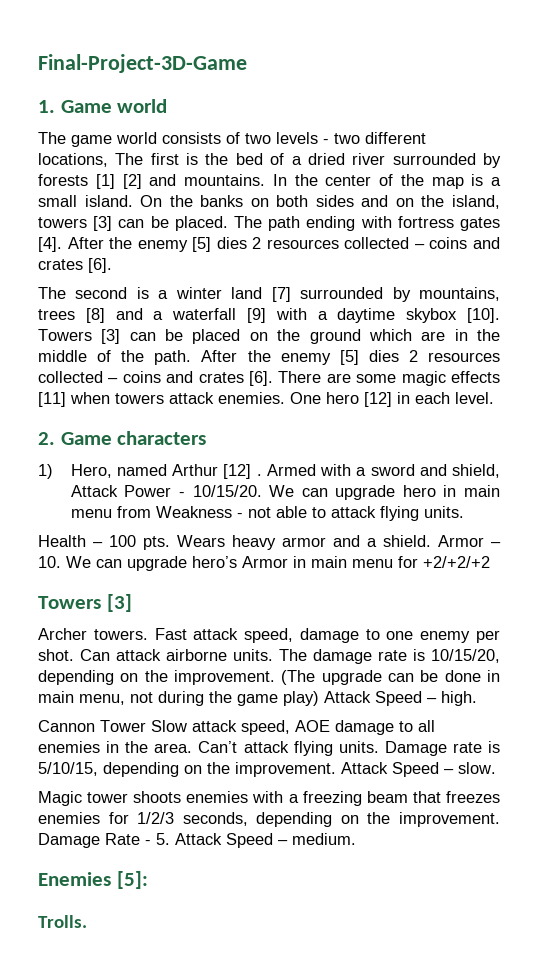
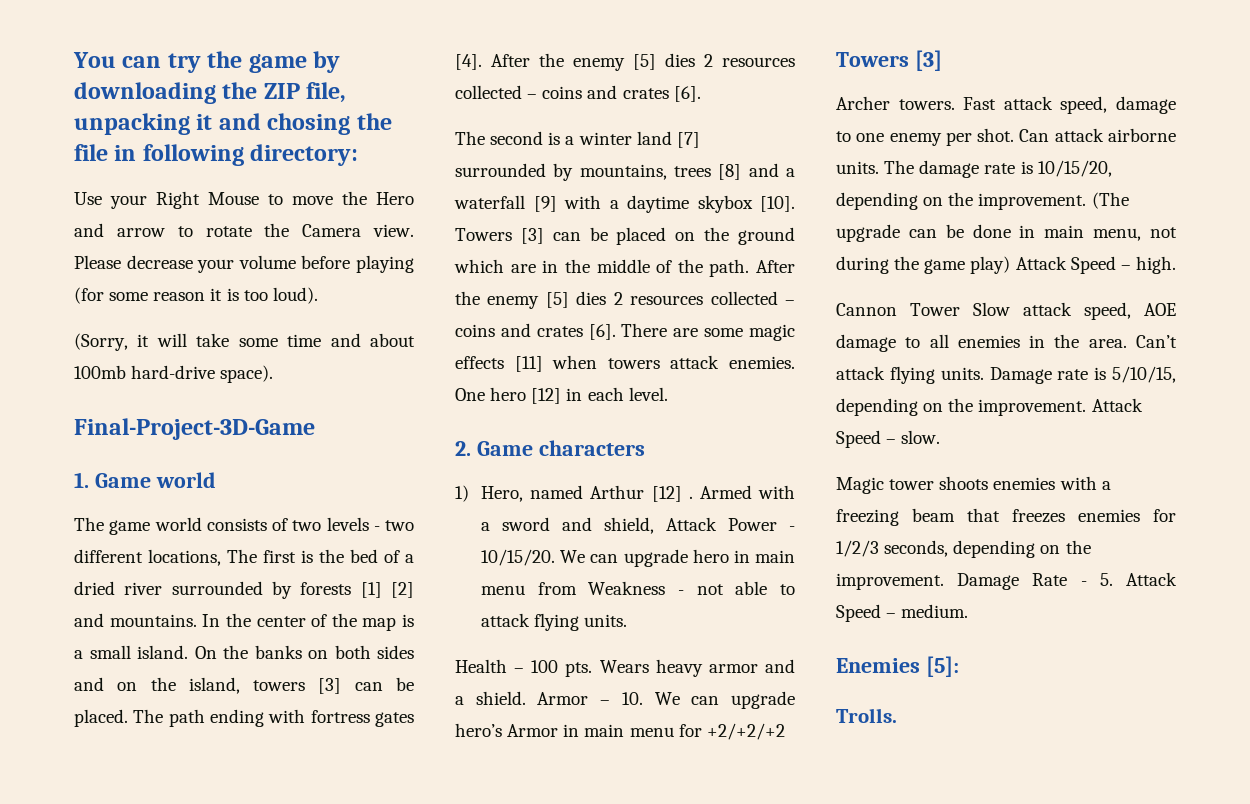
+ You can try the game by downloading the ZIP file, unpacking it and chosing the file in following directory:
+ Use your Right Mouse to move the Hero and arrow to rotate the Camera view. Please decrease your volume before playing (for some reason it is too loud).
+ (Sorry, it will take some time and about 100mb hard-drive space).

